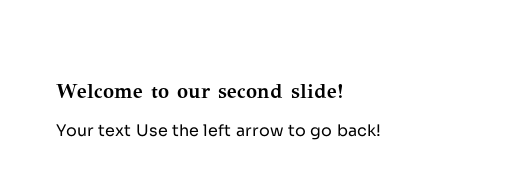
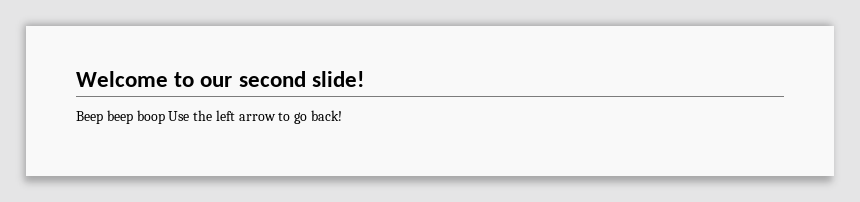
- Your text Use the left arrow to go back!
+ Beep beep boop Use the left arrow to go back!

